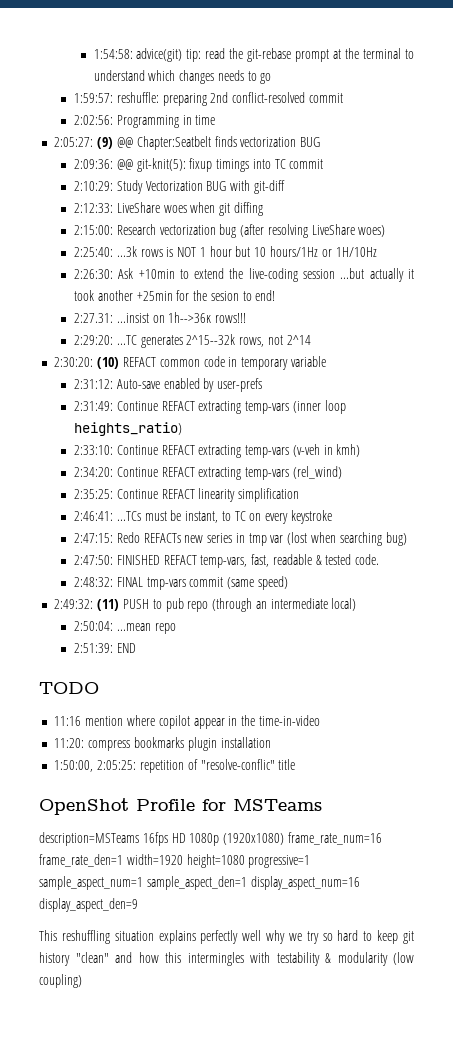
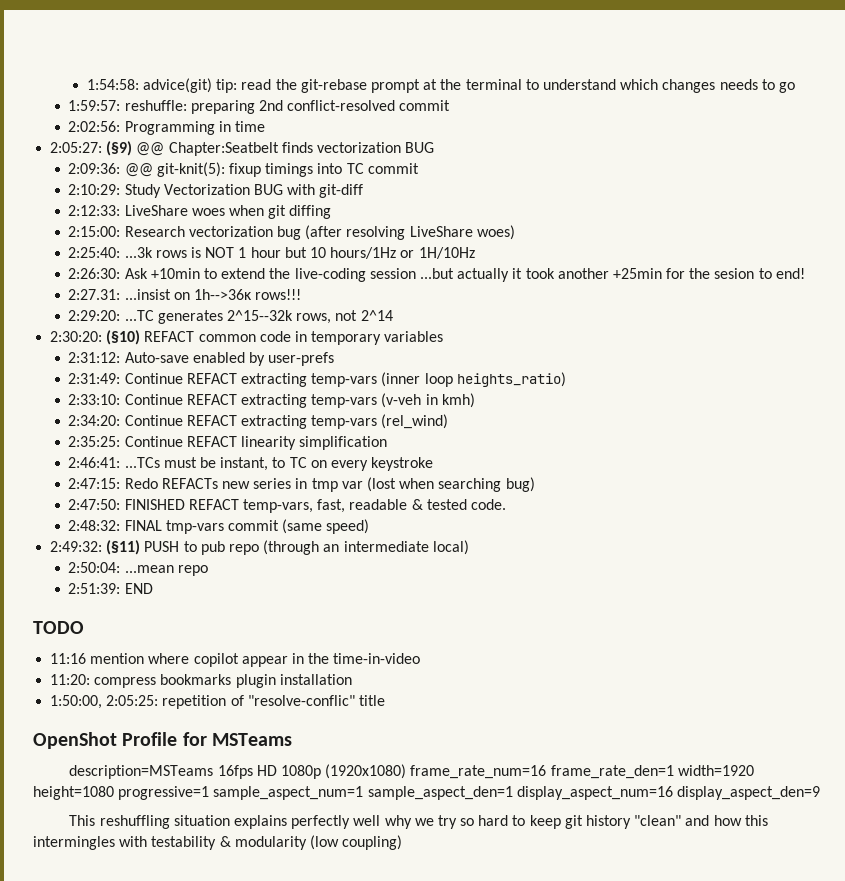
- 2:05:27: (9) @@ Chapter:Seatbelt finds vectorization BUG
+ 2:05:27: (§9) @@ Chapter:Seatbelt finds vectorization BUG
- 2:30:20: (10) REFACT common code in temporary variable
+ 2:30:20: (§10) REFACT common code in temporary variables
- 2:49:32: (11) PUSH to pub repo (through an intermediate local)
+ 2:49:32: (§11) PUSH to pub repo (through an intermediate local)

